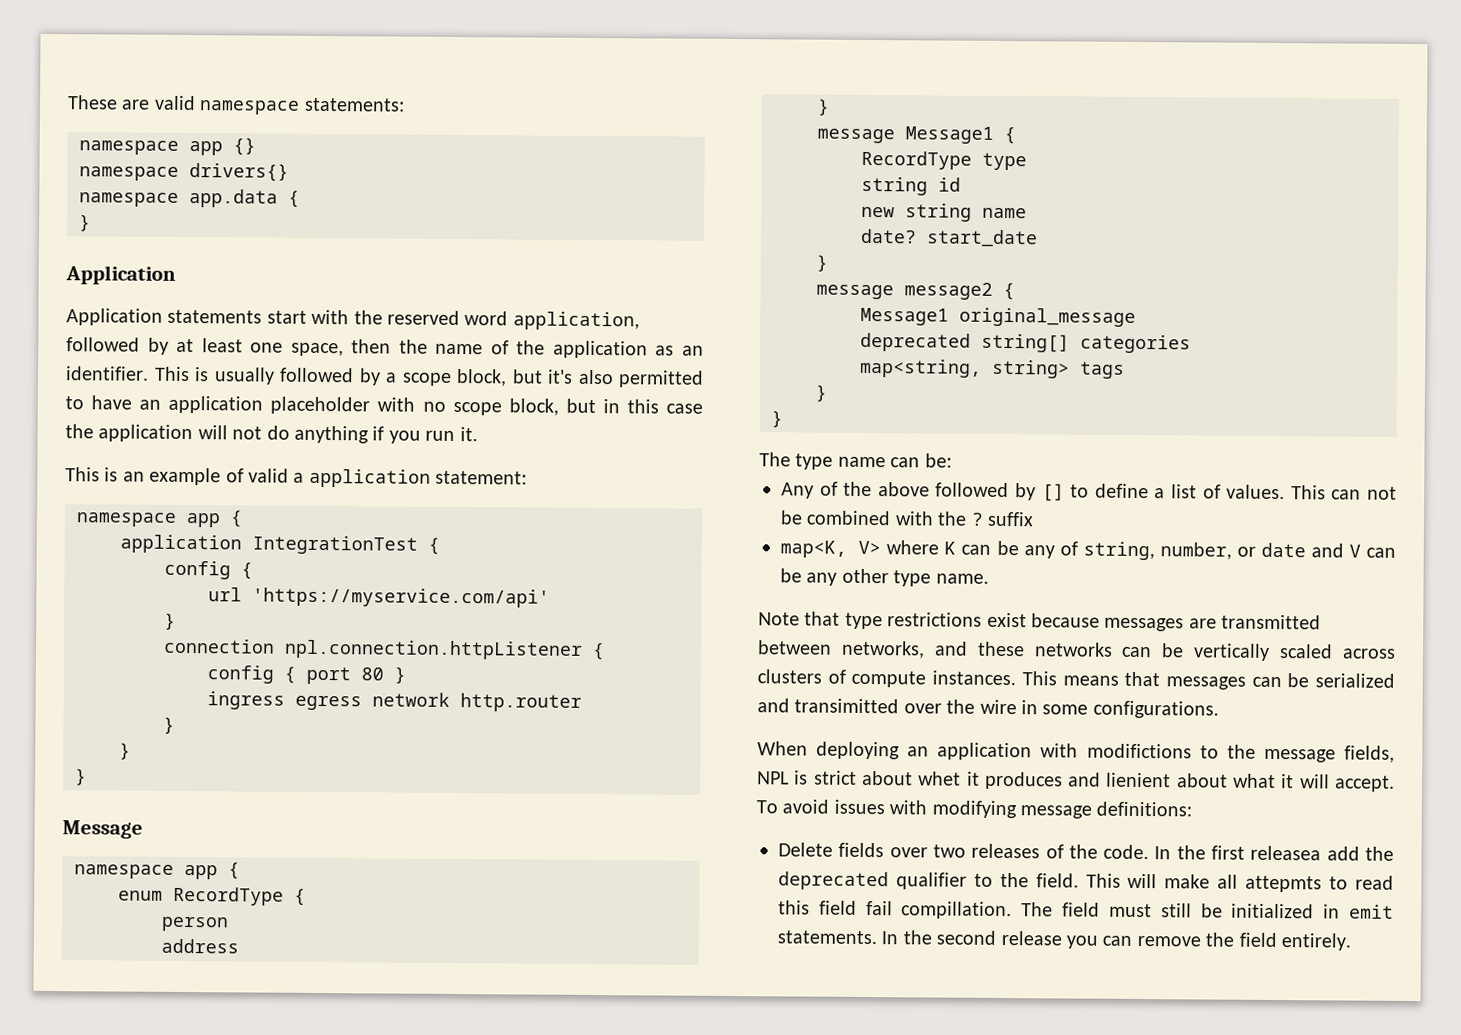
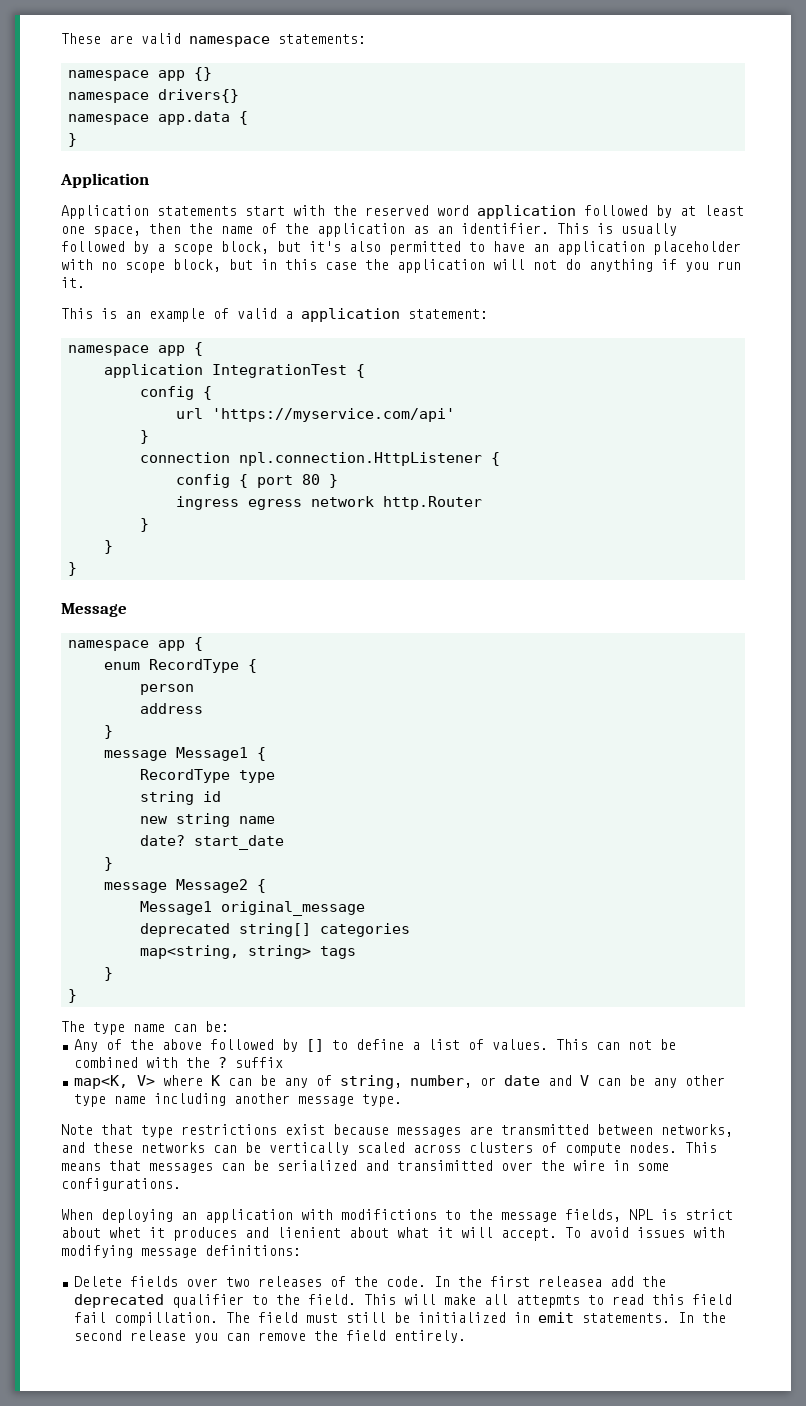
- Application statements start with the reserved word application, followed by at least one space, then the name of the application as an identifier.
+ Application statements start with the reserved word application followed by at least one space, then the name of the application as an identifier.
- connection npl.connection.httpListener {
+ connection npl.connection.HttpListener {
- ingress egress network http.router
+ ingress egress network http.Router
- message message2 {
+ message Message2 {
- map<K, V> where K can be any of string, number, or date and V can be any other type name.
+ map<K, V> where K can be any of string, number, or date and V can be any other type name including another message type.
- Note that type restrictions exist because messages are transmitted between networks, and these networks can be vertically scaled across clusters of compute instances.
+ Note that type restrictions exist because messages are transmitted between networks, and these networks can be vertically scaled across clusters of compute nodes.

